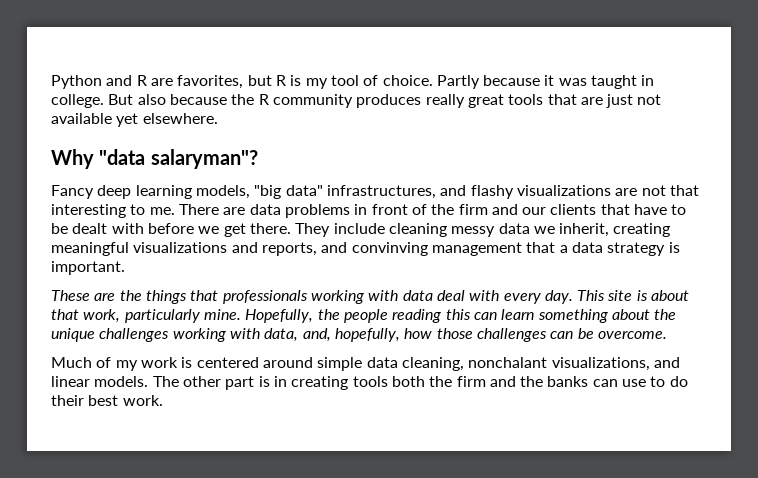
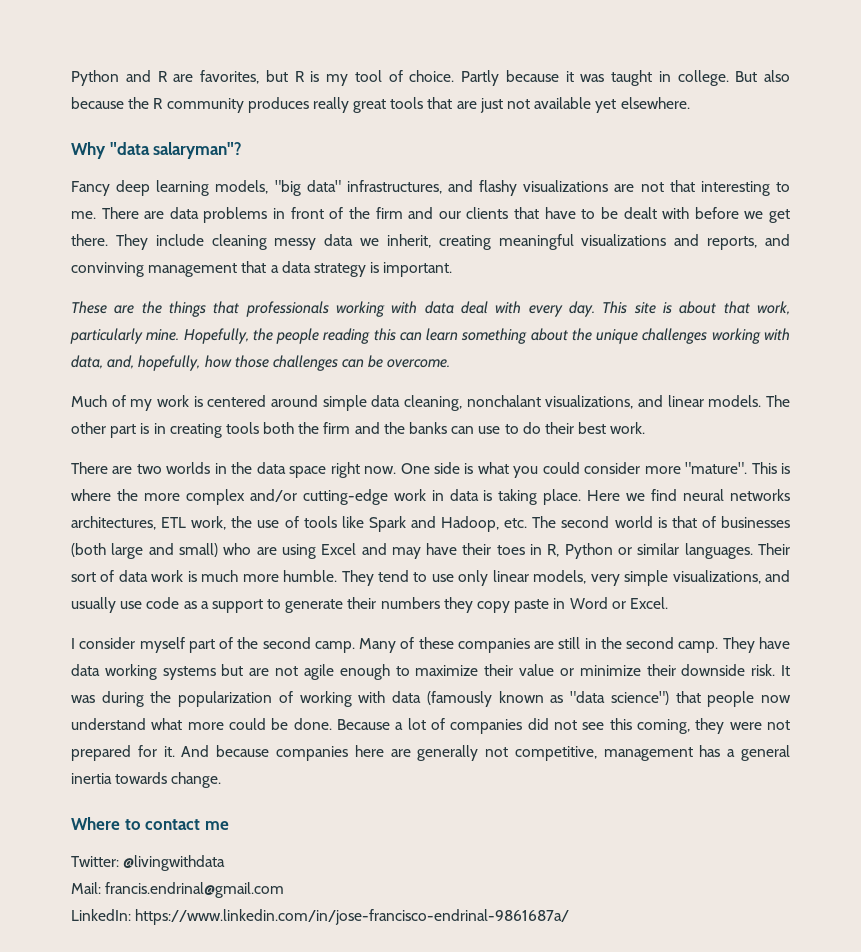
+ There are two worlds in the data space right now. One side is what you could consider more "mature". This is where the more complex and/or cutting-edge work in data is taking place. Here we find neural networks architectures, ETL work, the use of tools like Spark and Hadoop, etc. The second world is that of businesses (both large and small) who are using Excel and may have their toes in R, Python or similar languages. Their sort of data work is much more humble. They tend to use only linear models, very simple visualizations, and usually use code as a support to generate their numbers they copy paste in Word or Excel.
+ I consider myself part of the second camp. Many of these companies are still in the second camp. They have data working systems but are not agile enough to maximize their value or minimize their downside risk. It was during the popularization of working with data (famously known as "data science") that people now understand what more could be done. Because a lot of companies did not see this coming, they were not prepared for it. And because companies here are generally not competitive, management has a general inertia towards change.
+ Where to contact me
+ Twitter: @livingwithdata
+ Mail: francis.endrinal@gmail.com
+ LinkedIn: https://www.linkedin.com/in/jose-francisco-endrinal-9861687a/

